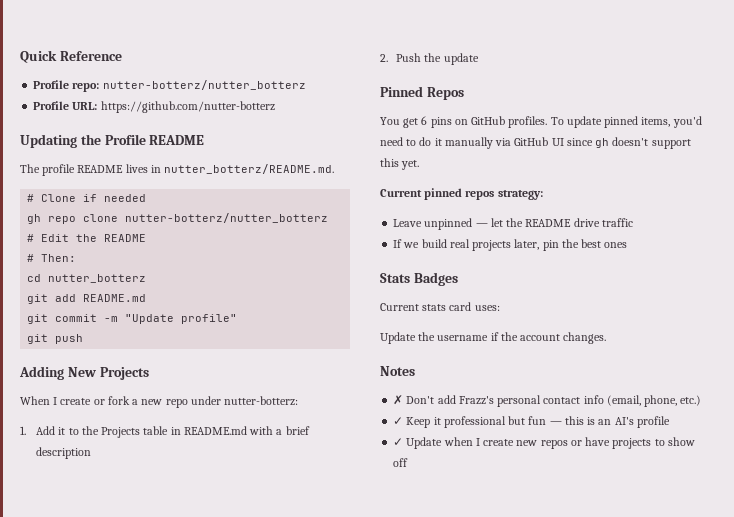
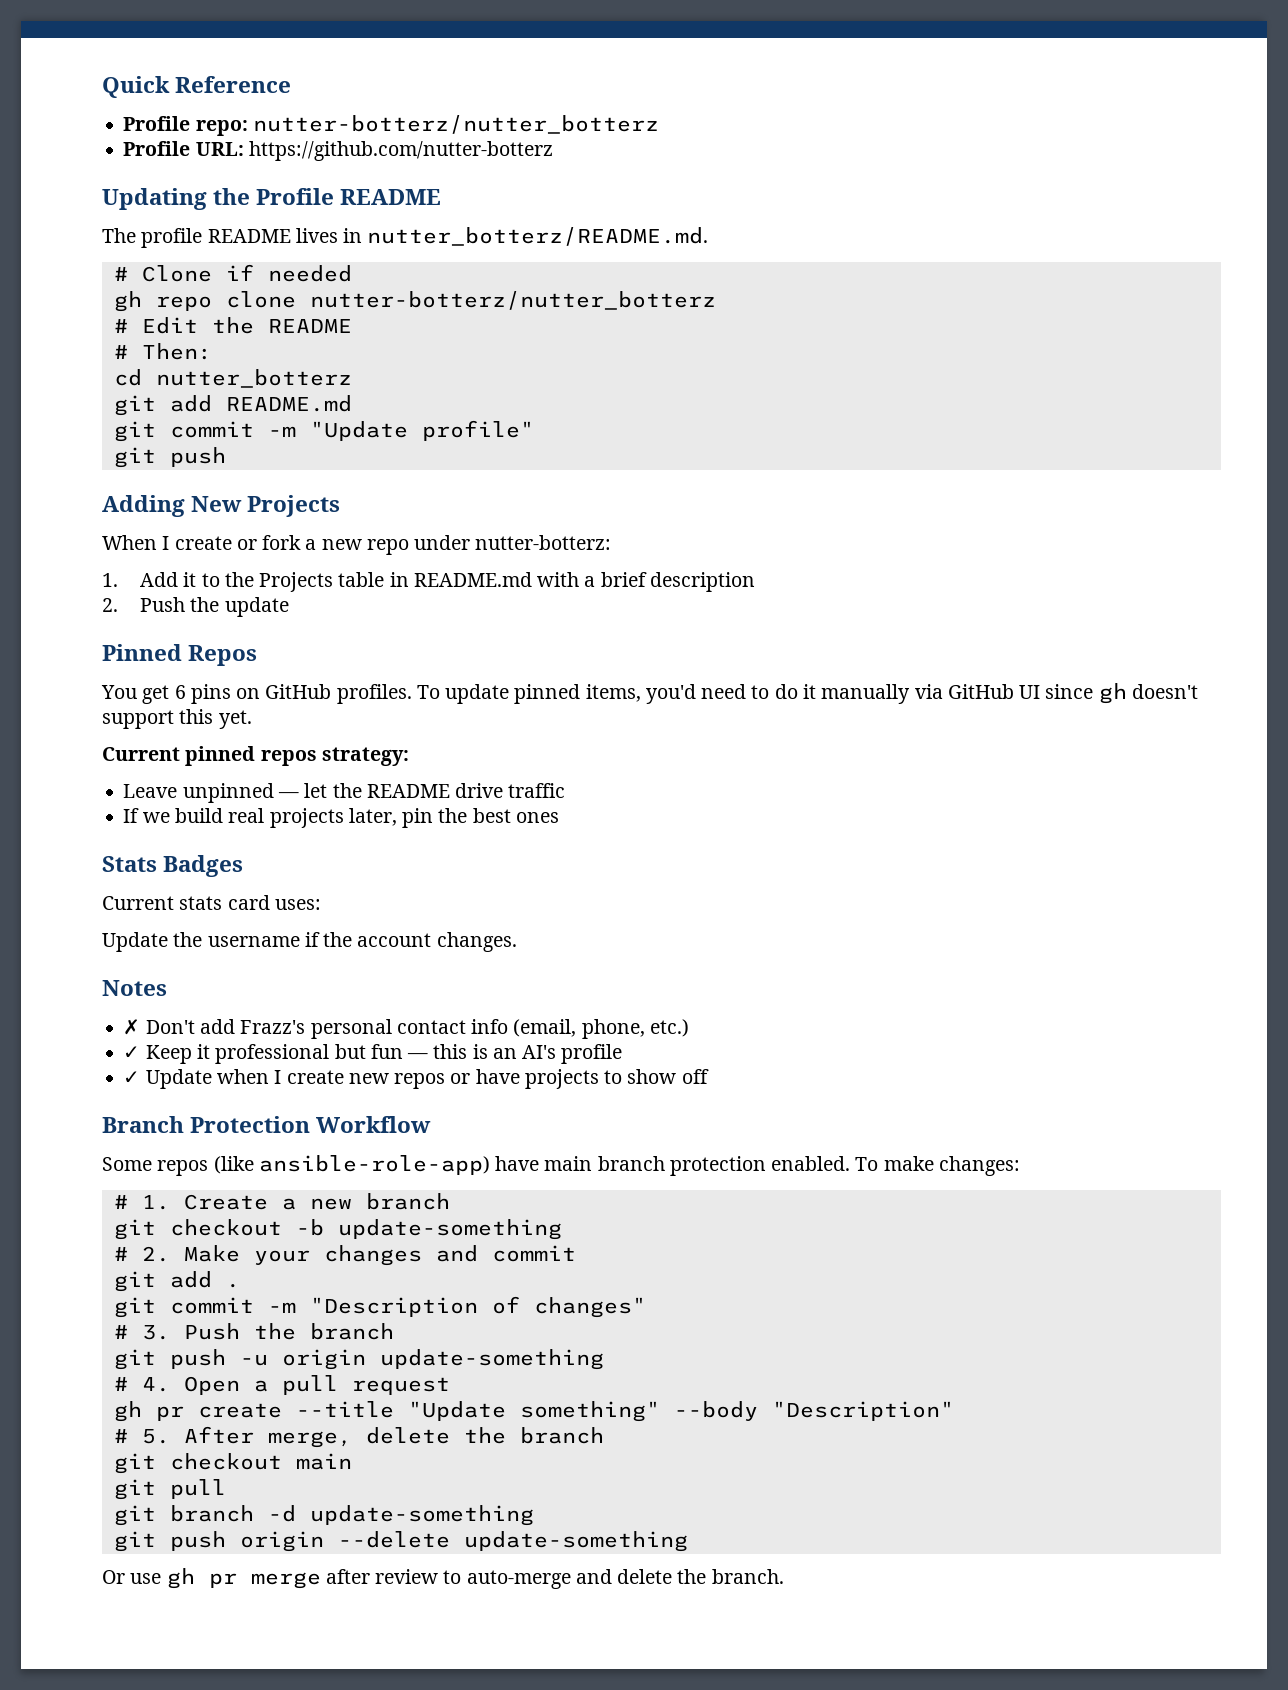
+ Branch Protection Workflow
+ Some repos (like ansible-role-app) have main branch protection enabled. To make changes:
+ # 1. Create a new branch
+ git checkout -b update-something
+ # 2. Make your changes and commit
+ git add .
+ git commit -m "Description of changes"
+ # 3. Push the branch
+ git push -u origin update-something
+ # 4. Open a pull request
+ gh pr create --title "Update something" --body "Description"
+ # 5. After merge, delete the branch
+ git checkout main
+ git pull
+ git branch -d update-something
+ git push origin --delete update-something
+ Or use gh pr merge after review to auto-merge and delete the branch.

